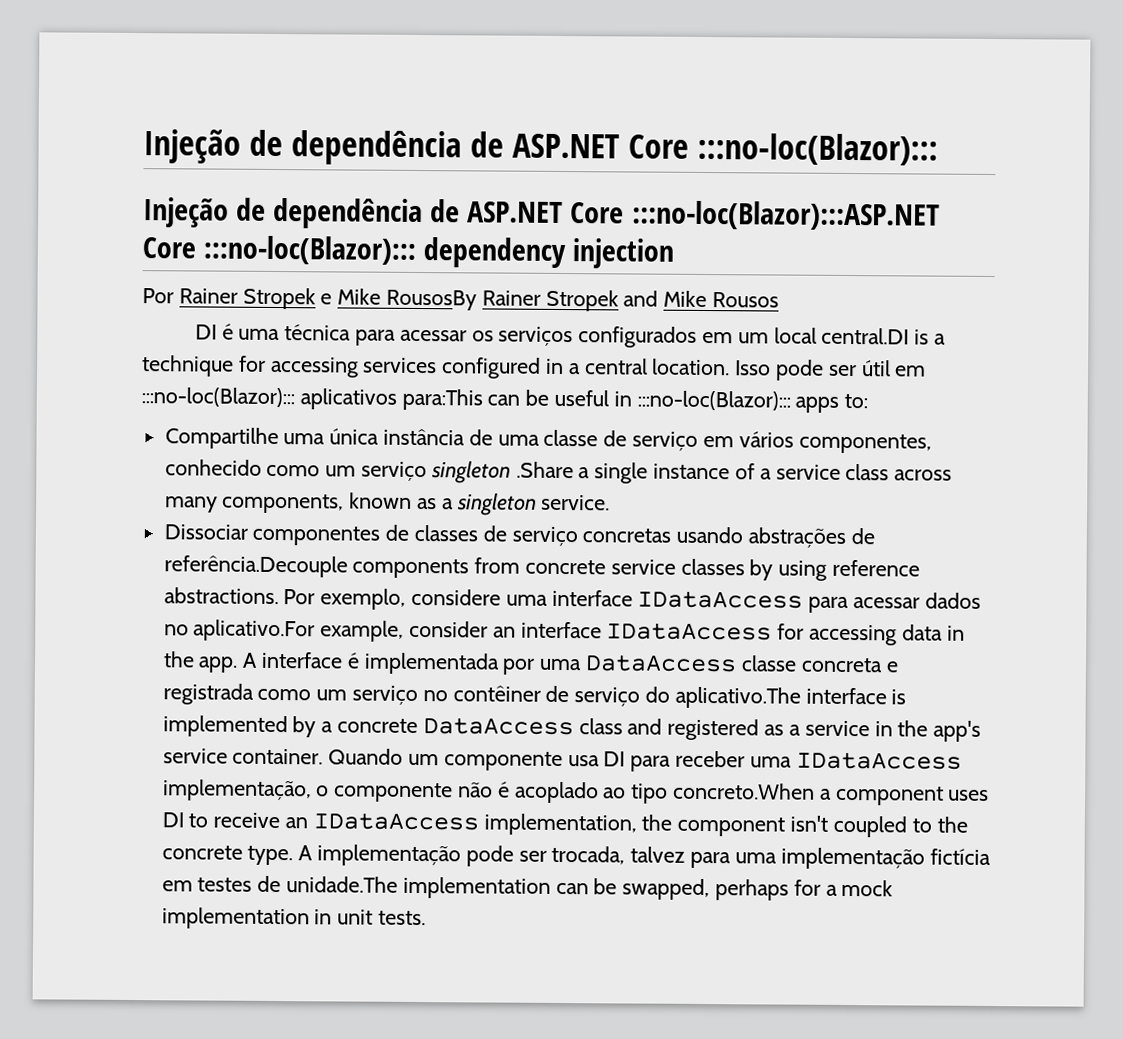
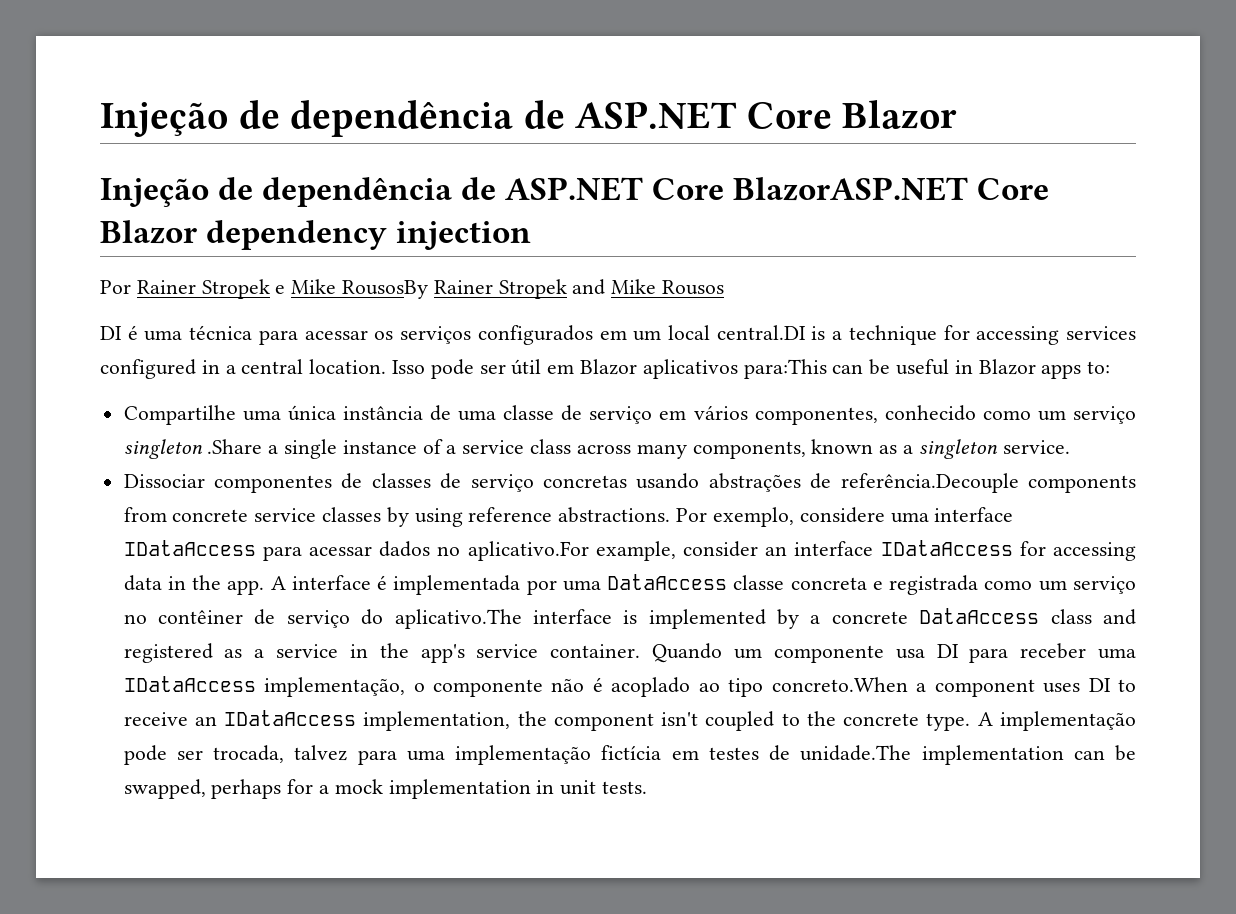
- Injeção de dependência de ASP.NET Core :::no-loc(Blazor):::
- Injeção de dependência de ASP.NET Core :::no-loc(Blazor):::ASP.NET Core :::no-loc(Blazor)::: dependency injection
+ Injeção de dependência de ASP.NET Core Blazor
+ Injeção de dependência de ASP.NET Core BlazorASP.NET Core Blazor dependency injection
- Isso pode ser útil em :::no-loc(Blazor)::: aplicativos para:This can be useful in :::no-loc(Blazor)::: apps to:
+ Isso pode ser útil em Blazor aplicativos para:This can be useful in Blazor apps to:

